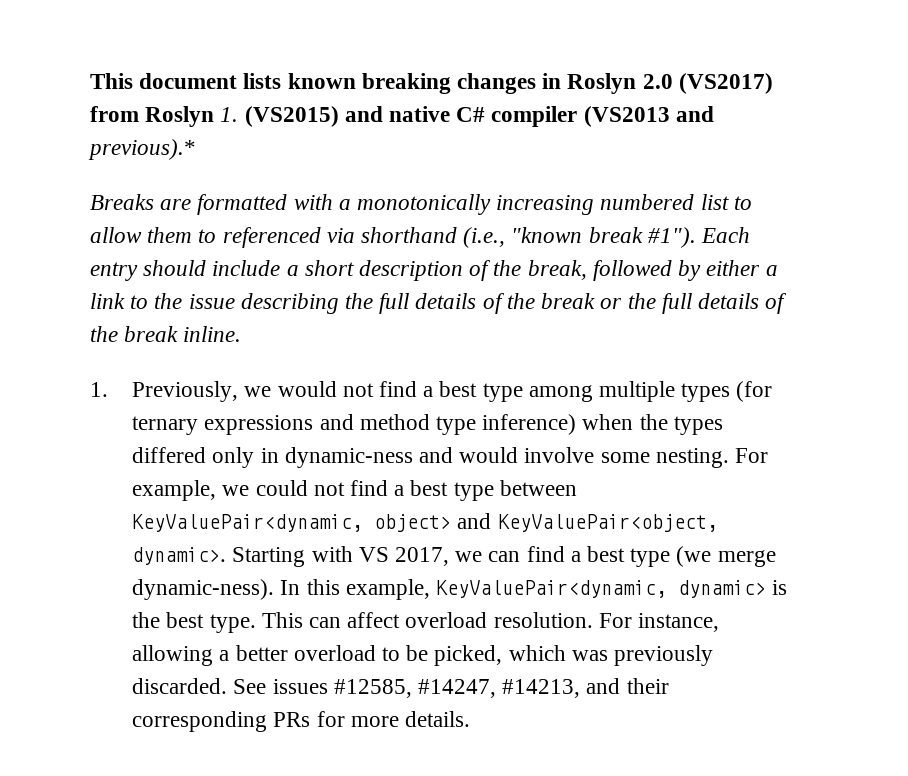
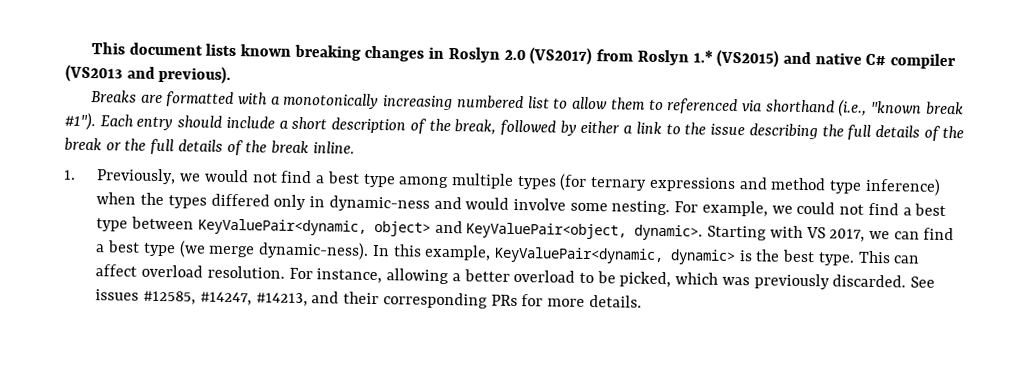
- This document lists known breaking changes in Roslyn 2.0 (VS2017) from Roslyn 1. (VS2015) and native C# compiler (VS2013 and previous).*
+ This document lists known breaking changes in Roslyn 2.0 (VS2017) from Roslyn 1.* (VS2015) and native C# compiler (VS2013 and previous).

